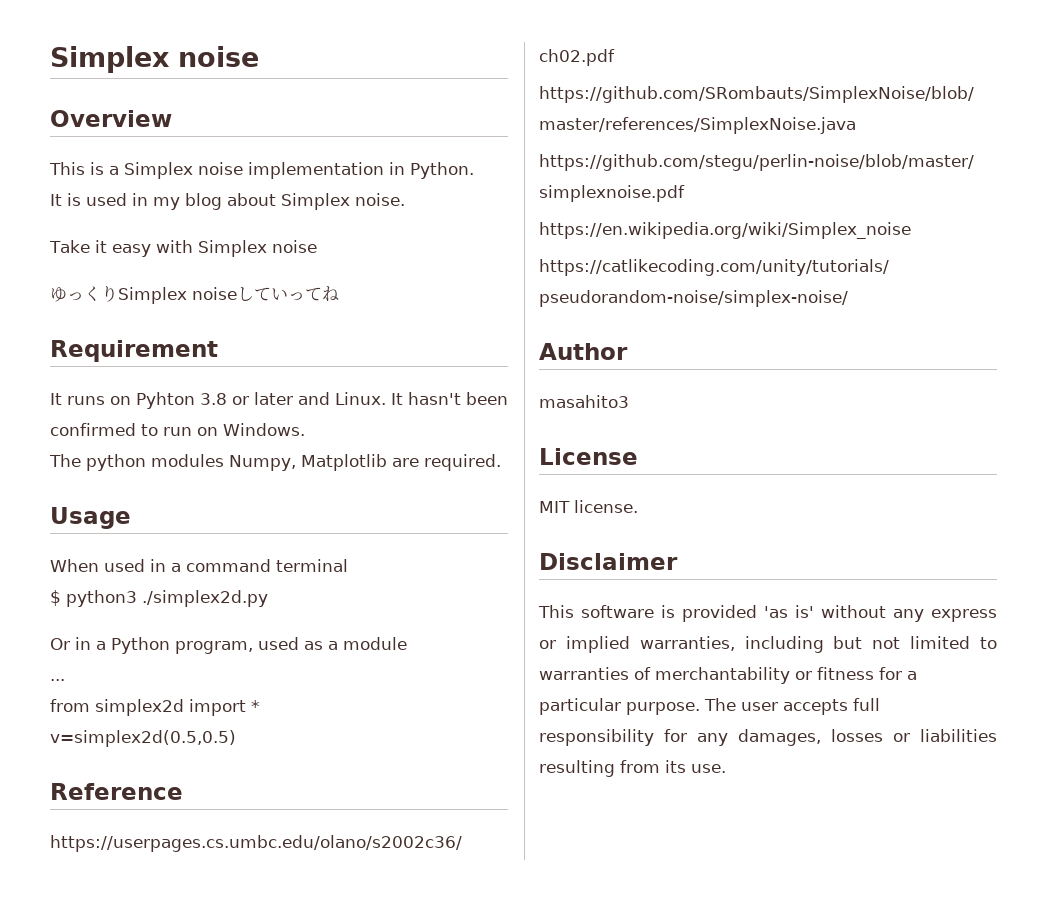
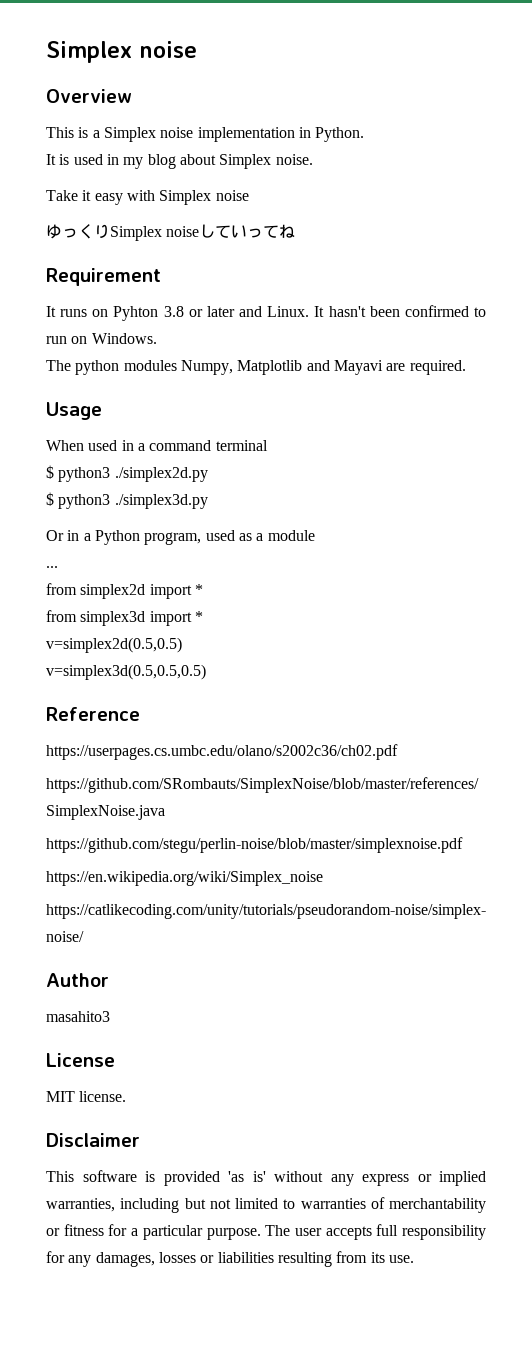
- The python modules Numpy, Matplotlib are required.
+ The python modules Numpy, Matplotlib and Mayavi are required.
+ $ python3 ./simplex3d.py
+ from simplex3d import *
+ v=simplex3d(0.5,0.5,0.5)

